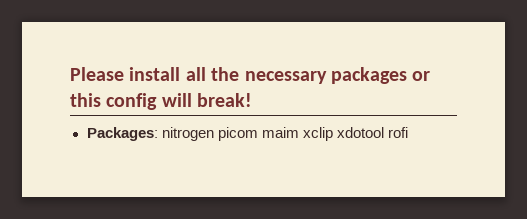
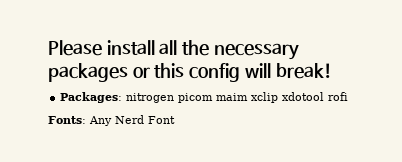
+ Fonts: Any Nerd Font

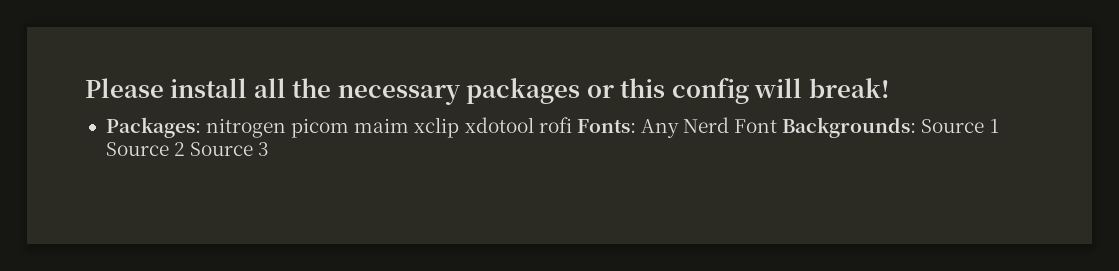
- Packages: nitrogen picom maim xclip xdotool rofi
- Fonts: Any Nerd Font
+ Packages: nitrogen picom maim xclip xdotool rofi Fonts: Any Nerd Font Backgrounds: Source 1 Source 2 Source 3

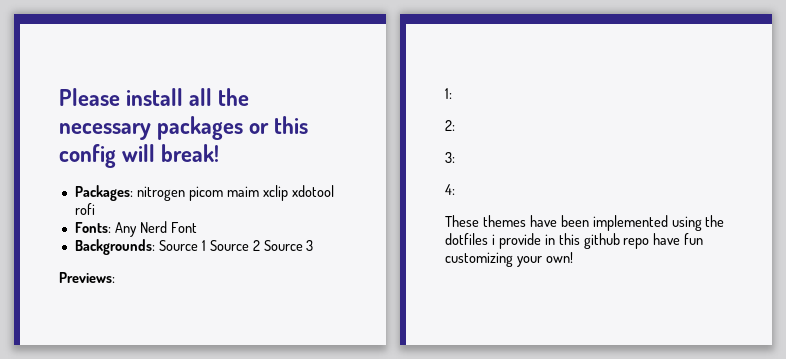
- Packages: nitrogen picom maim xclip xdotool rofi Fonts: Any Nerd Font Backgrounds: Source 1 Source 2 Source 3
+ Packages: nitrogen picom maim xclip xdotool rofi
+ Fonts: Any Nerd Font
+ Backgrounds: Source 1 Source 2 Source 3
+ Previews:
+ 1:
+ 2:
+ 3:
+ 4:
+ These themes have been implemented using the dotfiles i provide in this github repo have fun customizing your own!

